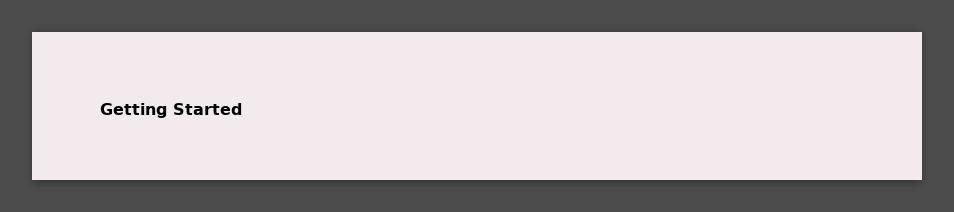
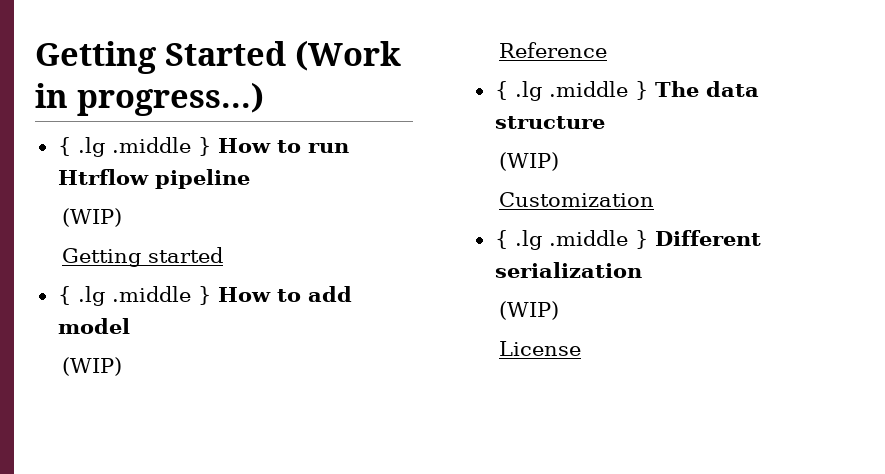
- Getting Started
+ Getting Started (Work in progress...)
+ { .lg .middle } How to run Htrflow pipeline
+ (WIP)
+ Getting started
+ { .lg .middle } How to add model
+ (WIP)
+ Reference
+ { .lg .middle } The data structure
+ (WIP)
+ Customization
+ { .lg .middle } Different serialization
+ (WIP)
+ License

